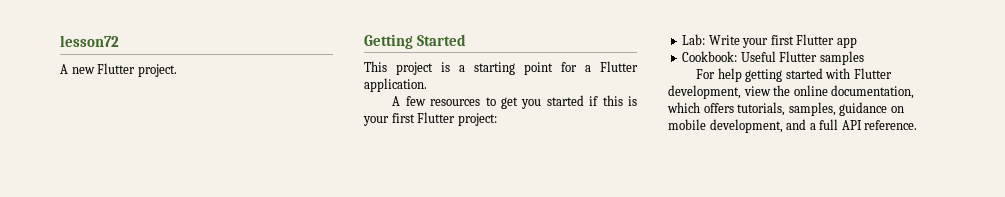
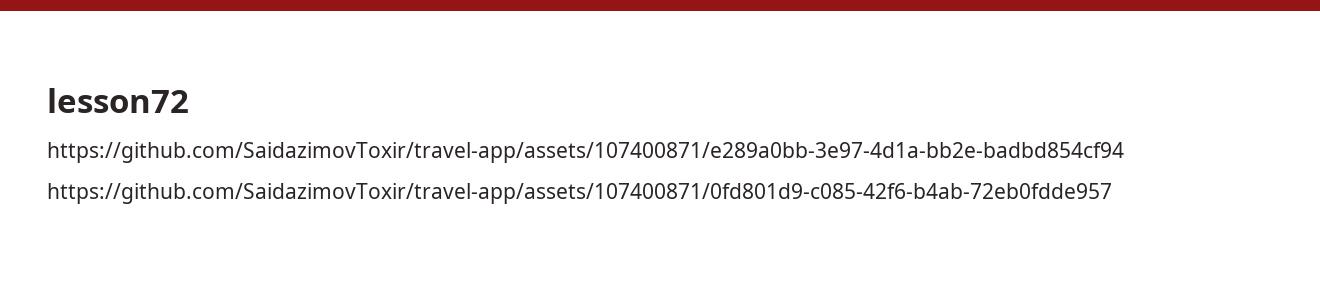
- A new Flutter project.
- Getting Started
- This project is a starting point for a Flutter application.
- A few resources to get you started if this is your first Flutter project:
- Lab: Write your first Flutter app
- Cookbook: Useful Flutter samples
- For help getting started with Flutter development, view the online documentation, which offers tutorials, samples, guidance on mobile development, and a full API reference.
+ https://github.com/SaidazimovToxir/travel-app/assets/107400871/e289a0bb-3e97-4d1a-bb2e-badbd854cf94
+ https://github.com/SaidazimovToxir/travel-app/assets/107400871/0fd801d9-c085-42f6-b4ab-72eb0fdde957

